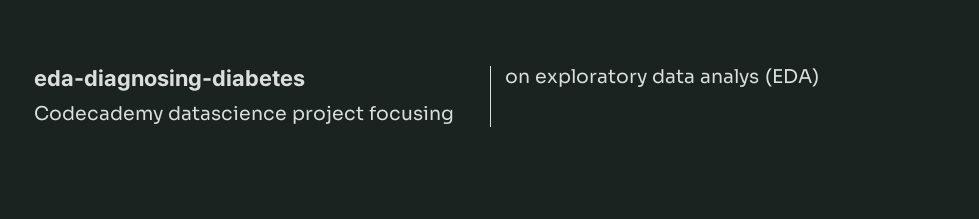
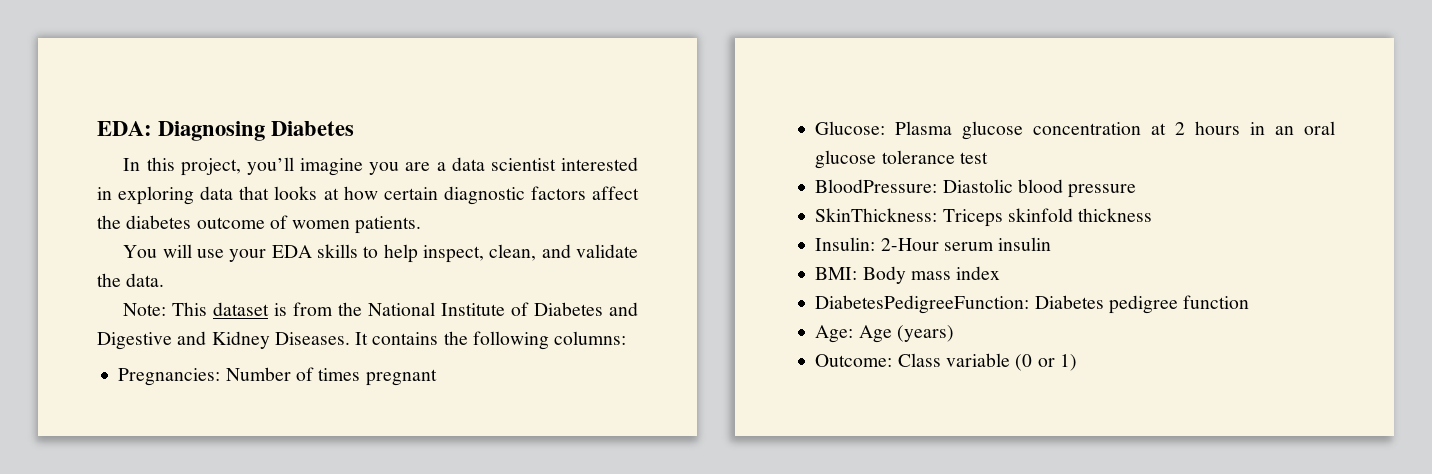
- eda-diagnosing-diabetes
- Codecademy datascience project focusing on exploratory data analys (EDA)
+ EDA: Diagnosing Diabetes
+ In this project, you’ll imagine you are a data scientist interested in exploring data that looks at how certain diagnostic factors affect the diabetes outcome of women patients.
+ You will use your EDA skills to help inspect, clean, and validate the data.
+ Note: This dataset is from the National Institute of Diabetes and Digestive and Kidney Diseases. It contains the following columns:
+ Pregnancies: Number of times pregnant
+ Glucose: Plasma glucose concentration at 2 hours in an oral glucose tolerance test
+ BloodPressure: Diastolic blood pressure
+ SkinThickness: Triceps skinfold thickness
+ Insulin: 2-Hour serum insulin
+ BMI: Body mass index
+ DiabetesPedigreeFunction: Diabetes pedigree function
+ Age: Age (years)
+ Outcome: Class variable (0 or 1)

